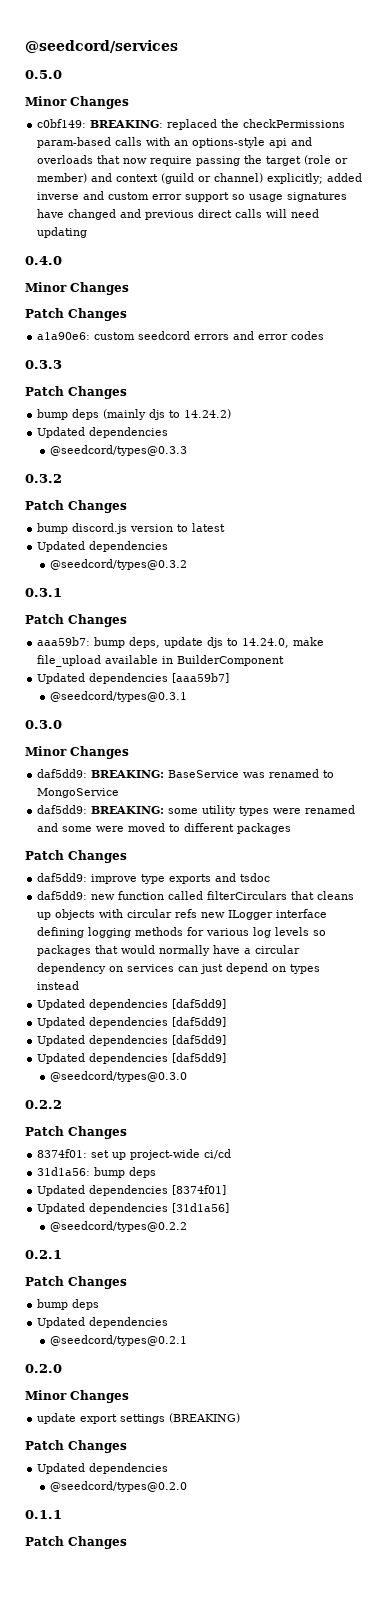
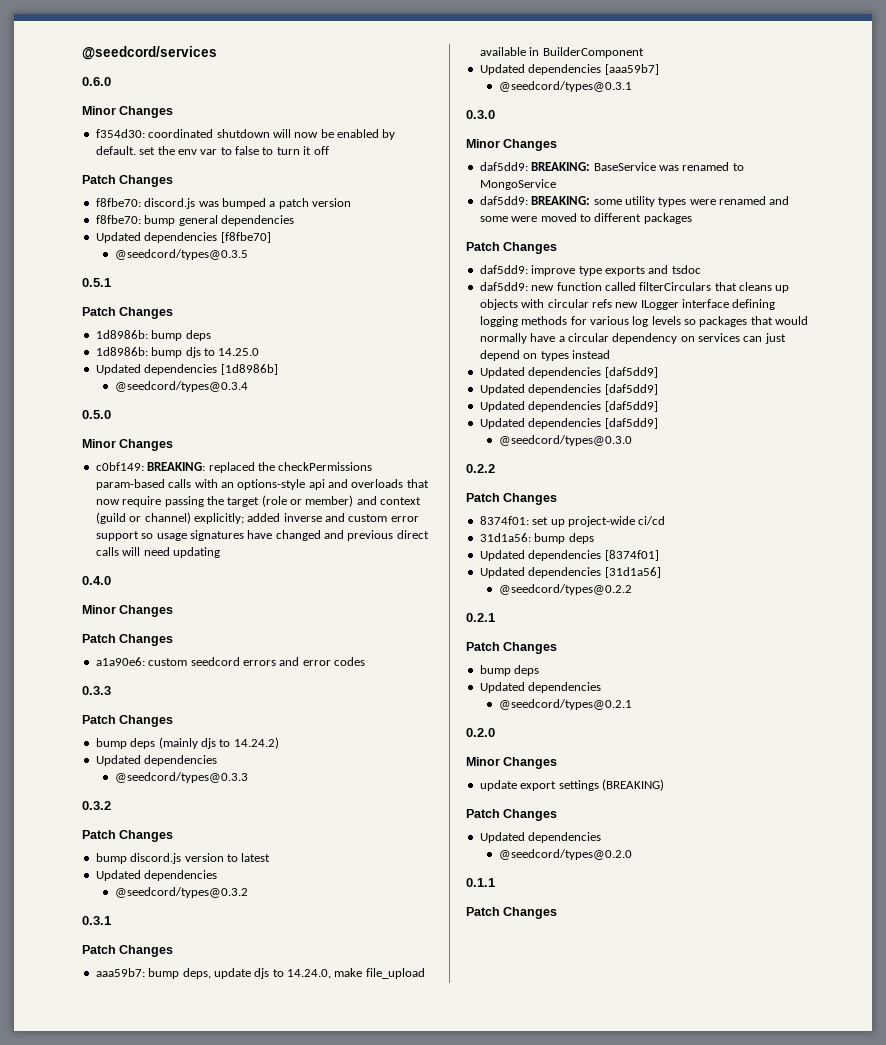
+ 0.6.0
+ Minor Changes
+ f354d30: coordinated shutdown will now be enabled by default. set the env var to false to turn it off
+ Patch Changes
+ f8fbe70: discord.js was bumped a patch version
+ f8fbe70: bump general dependencies
+ Updated dependencies [f8fbe70]
+ @seedcord/types@0.3.5
+ 0.5.1
+ Patch Changes
+ 1d8986b: bump deps
+ 1d8986b: bump djs to 14.25.0
+ Updated dependencies [1d8986b]
+ @seedcord/types@0.3.4

